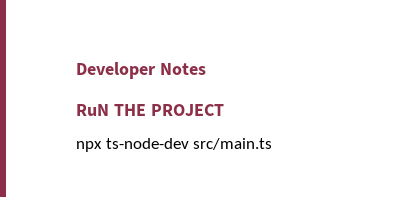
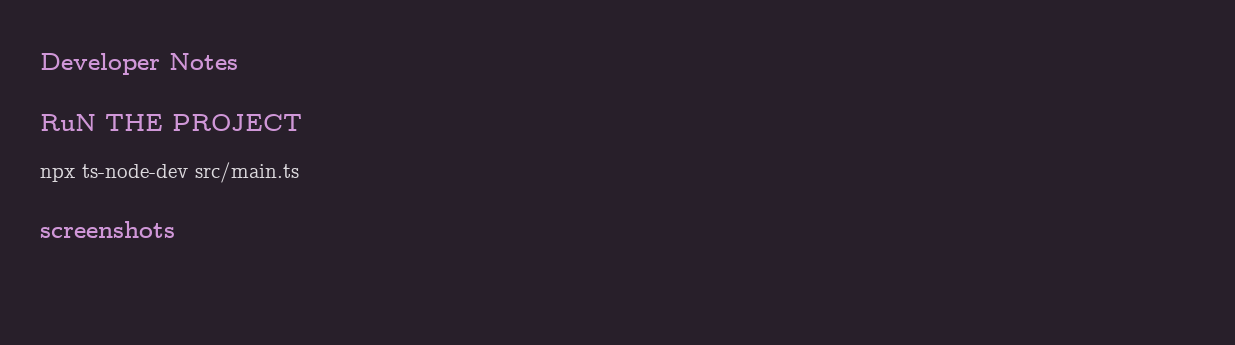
+ screenshots

